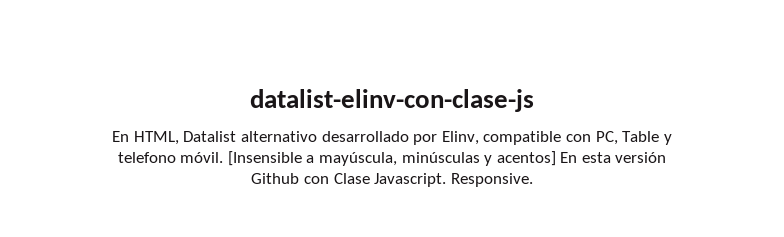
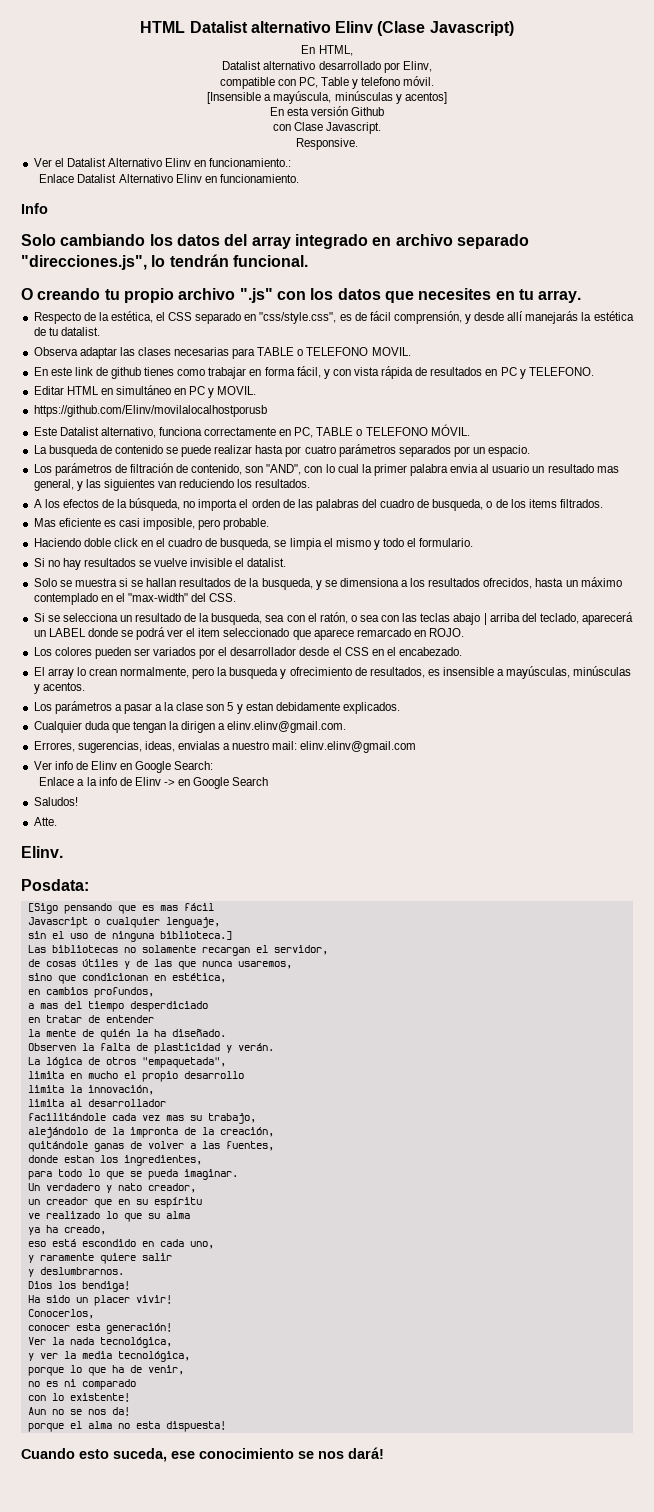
- datalist-elinv-con-clase-js
+ HTML Datalist alternativo Elinv (Clase Javascript)
- En HTML, Datalist alternativo desarrollado por Elinv, compatible con PC, Table y telefono móvil. [Insensible a mayúscula, minúsculas y acentos] En esta versión Github con Clase Javascript. Responsive.
+ En HTML,
+ Datalist alternativo desarrollado por Elinv,
+ compatible con PC, Table y telefono móvil.
+ [Insensible a mayúscula, minúsculas y acentos]
+ En esta versión Github
+ con Clase Javascript.
+ Responsive.
+ Ver el Datalist Alternativo Elinv en funcionamiento.:
+ Enlace Datalist Alternativo Elinv en funcionamiento.
+ Info
+ Solo cambiando los datos del array integrado en archivo separado "direcciones.js", lo tendrán funcional.
+ O creando tu propio archivo ".js" con los datos que necesites en tu array.
+ Respecto de la estética, el CSS separado en "css/style.css", es de fácil comprensión, y desde allí manejarás la estética de tu datalist.
+ Observa adaptar las clases necesarias para TABLE o TELEFONO MOVIL.
+ En este link de github tienes como trabajar en forma fácil, y con vista rápida de resultados en PC y TELEFONO.
+ Editar HTML en simultáneo en PC y MOVIL.
+ https://github.com/Elinv/movilalocalhostporusb
+ Este Datalist alternativo, funciona correctamente en PC, TABLE o TELEFONO MÓVIL.
+ La busqueda de contenido se puede realizar hasta por cuatro parámetros separados por un espacio.
+ Los parámetros de filtración de contenido, son "AND", con lo cual la primer palabra envia al usuario un resultado mas general, y las siguientes van reduciendo los resultados.
+ A los efectos de la búsqueda, no importa el orden de las palabras del cuadro de busqueda, o de los items filtrados.
+ Mas eficiente es casi imposible, pero probable.
+ Haciendo doble click en el cuadro de busqueda, se limpia el mismo y todo el formulario.
+ Si no hay resultados se vuelve invisible el datalist.
+ Solo se muestra si se hallan resultados de la busqueda, y se dimensiona a los resultados ofrecidos, hasta un máximo contemplado en el "max-width" del CSS.
+ Si se selecciona un resultado de la busqueda, sea con el ratón, o sea con las teclas abajo | arriba del teclado, aparecerá un LABEL donde se podrá ver el item seleccionado que aparece remarcado en ROJO.
+ Los colores pueden ser variados por el desarrollador desde el CSS en el encabezado.
+ El array lo crean normalmente, pero la busqueda y ofrecimiento de resultados, es insensible a mayúsculas, minúsculas y acentos.
+ Los parámetros a pasar a la clase son 5 y estan debidamente explicados.
+ Cualquier duda que tengan la dirigen a elinv.elinv@gmail.com.
+ Errores, sugerencias, ideas, envialas a nuestro mail: elinv.elinv@gmail.com
+ Ver info de Elinv en Google Search:
+ Enlace a la info de Elinv -> en Google Search
+ Saludos!
+ Atte.
+ Elinv.
+ Posdata:
+ [Sigo pensando que es mas fácil
+ Javascript o cualquier lenguaje,
+ sin el uso de ninguna biblioteca.]
+ Las bibliotecas no solamente recargan el servidor,
+ de cosas útiles y de las que nunca usaremos,
+ sino que condicionan en estética,
+ en cambios profundos,
+ a mas del tiempo desperdiciado
+ en tratar de entender
+ la mente de quién la ha diseñado.
+ Observen la falta de plasticidad y verán.
+ La lógica de otros "empaquetada",
+ limita en mucho el propio desarrollo
+ limita la innovación,
+ limita al desarrollador
+ facilitándole cada vez mas su trabajo,
+ alejándolo de la impronta de la creación,
+ quitándole ganas de volver a las fuentes,
+ donde estan los ingredientes,
+ para todo lo que se pueda imaginar.
+ Un verdadero y nato creador,
+ un creador que en su espíritu
+ ve realizado lo que su alma
+ ya ha creado,
+ eso está escondido en cada uno,
+ y raramente quiere salir
+ y deslumbrarnos.
+ Dios los bendiga!
+ Ha sido un placer vivir!
+ Conocerlos,
+ conocer esta generación!
+ Ver la nada tecnológica,
+ y ver la media tecnológica,
+ porque lo que ha de venir,
+ no es ni comparado
+ con lo existente!
+ Aun no se nos da!
+ porque el alma no esta dispuesta!
+ Cuando esto suceda, ese conocimiento se nos dará!

